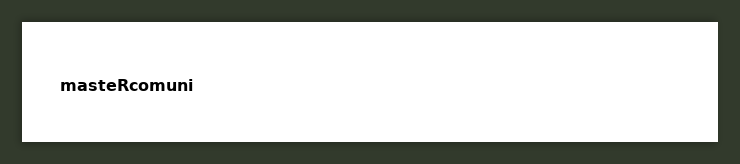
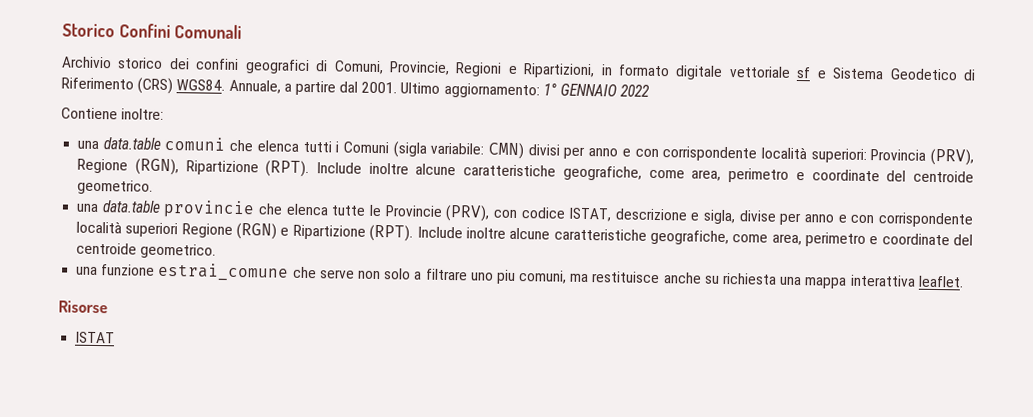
- masteRcomuni
+ Storico Confini Comunali
+ Archivio storico dei confini geografici di Comuni, Provincie, Regioni e Ripartizioni, in formato digitale vettoriale sf e Sistema Geodetico di Riferimento (CRS) WGS84. Annuale, a partire dal 2001. Ultimo aggiornamento: 1° GENNAIO 2022
+ Contiene inoltre:
+ una data.table comuni che elenca tutti i Comuni (sigla variabile: CMN) divisi per anno e con corrispondente località superiori: Provincia (PRV), Regione (RGN), Ripartizione (RPT). Include inoltre alcune caratteristiche geografiche, come area, perimetro e coordinate del centroide geometrico.
+ una data.table provincie che elenca tutte le Provincie (PRV), con codice ISTAT, descrizione e sigla, divise per anno e con corrispondente località superiori Regione (RGN) e Ripartizione (RPT). Include inoltre alcune caratteristiche geografiche, come area, perimetro e coordinate del centroide geometrico.
+ una funzione estrai_comune che serve non solo a filtrare uno piu comuni, ma restituisce anche su richiesta una mappa interattiva leaflet.
+ Risorse
+ ISTAT

